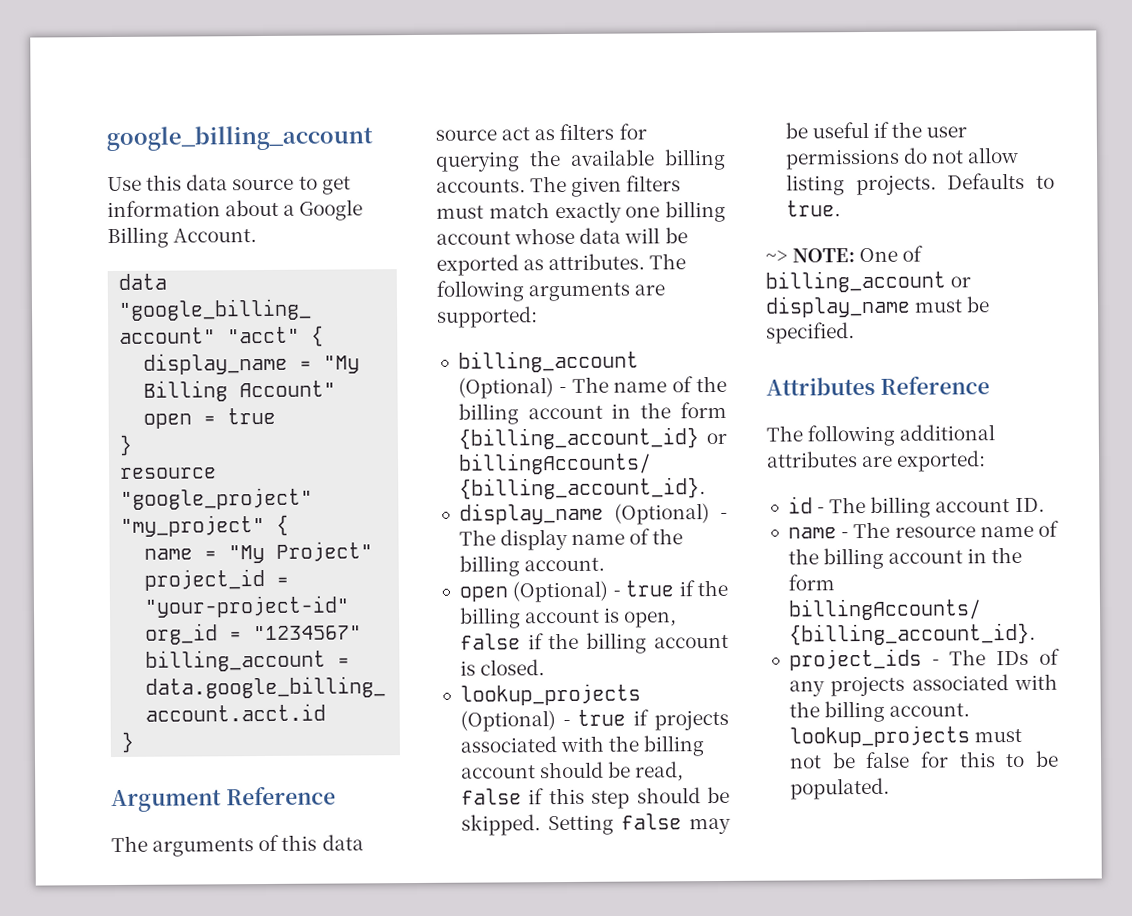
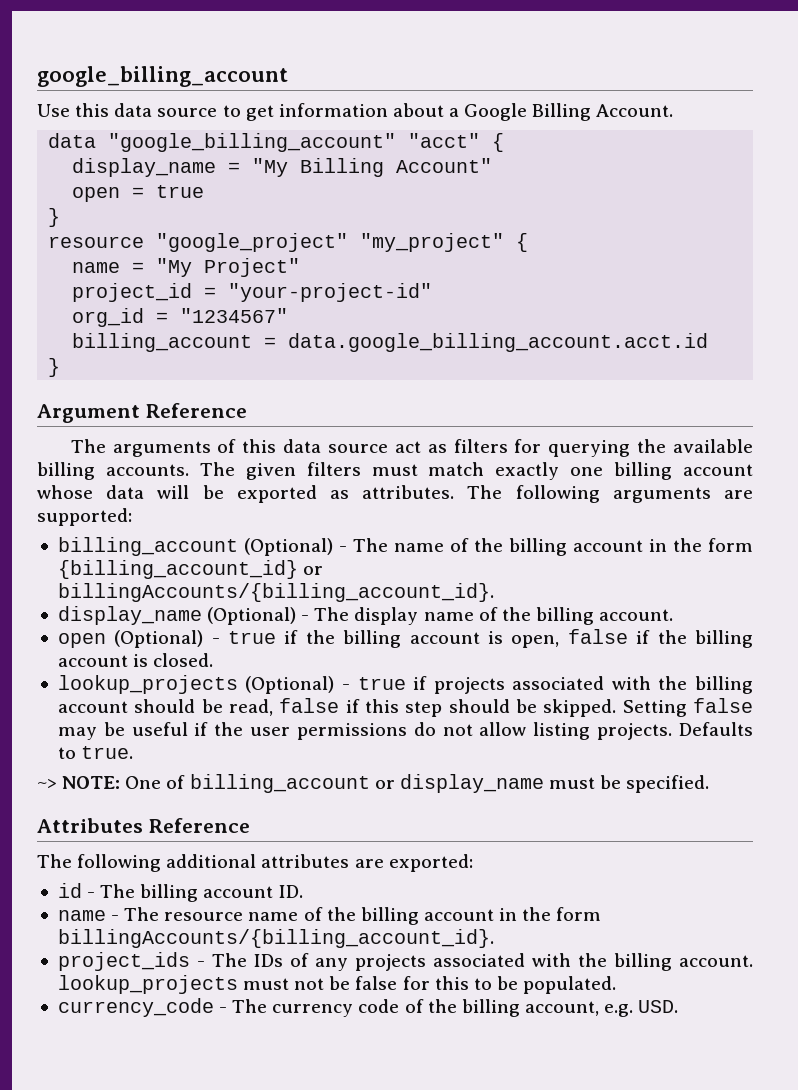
+ currency_code - The currency code of the billing account, e.g. USD.

